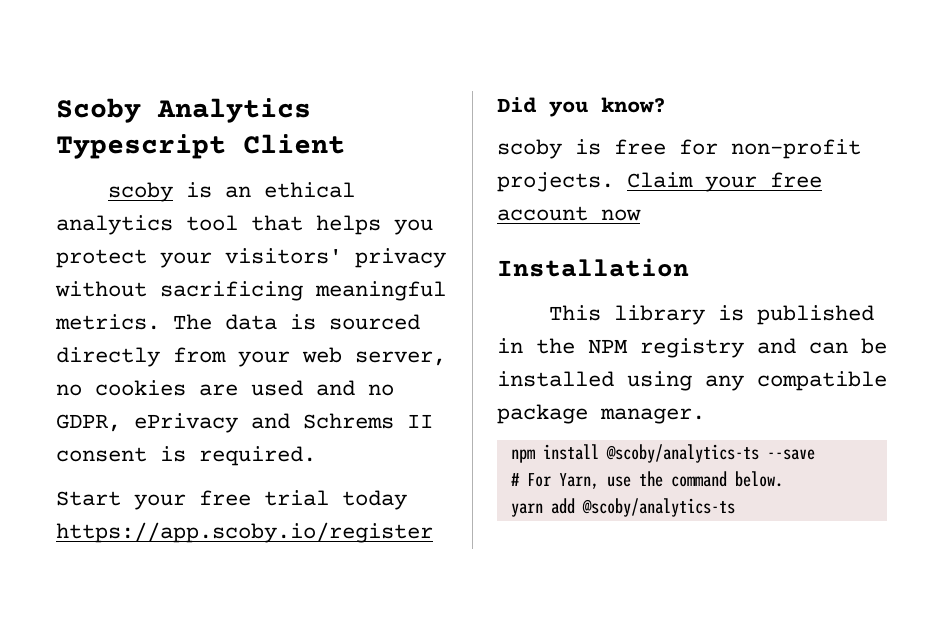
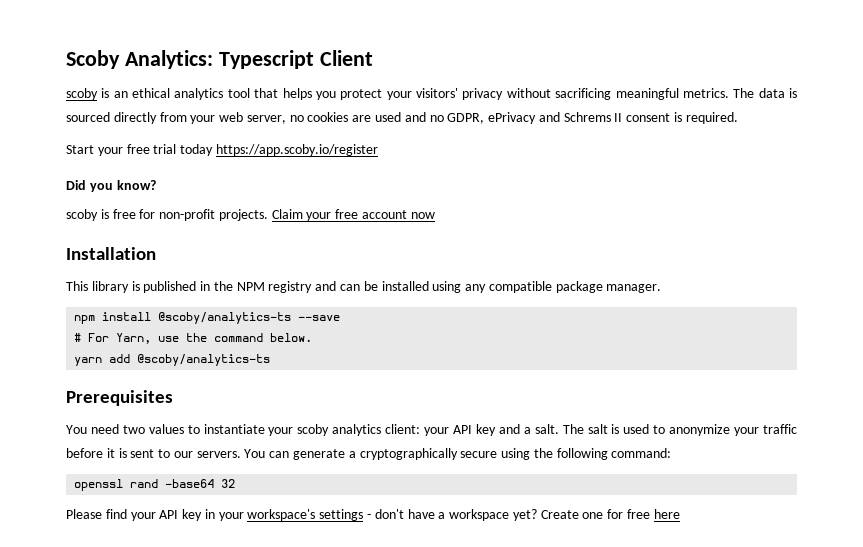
- Scoby Analytics Typescript Client
+ Scoby Analytics: Typescript Client
+ Prerequisites
+ You need two values to instantiate your scoby analytics client: your API key and a salt. The salt is used to anonymize your traffic before it is sent to our servers. You can generate a cryptographically secure using the following command:
+ openssl rand -base64 32
+ Please find your API key in your workspace's settings - don't have a workspace yet? Create one for free here

